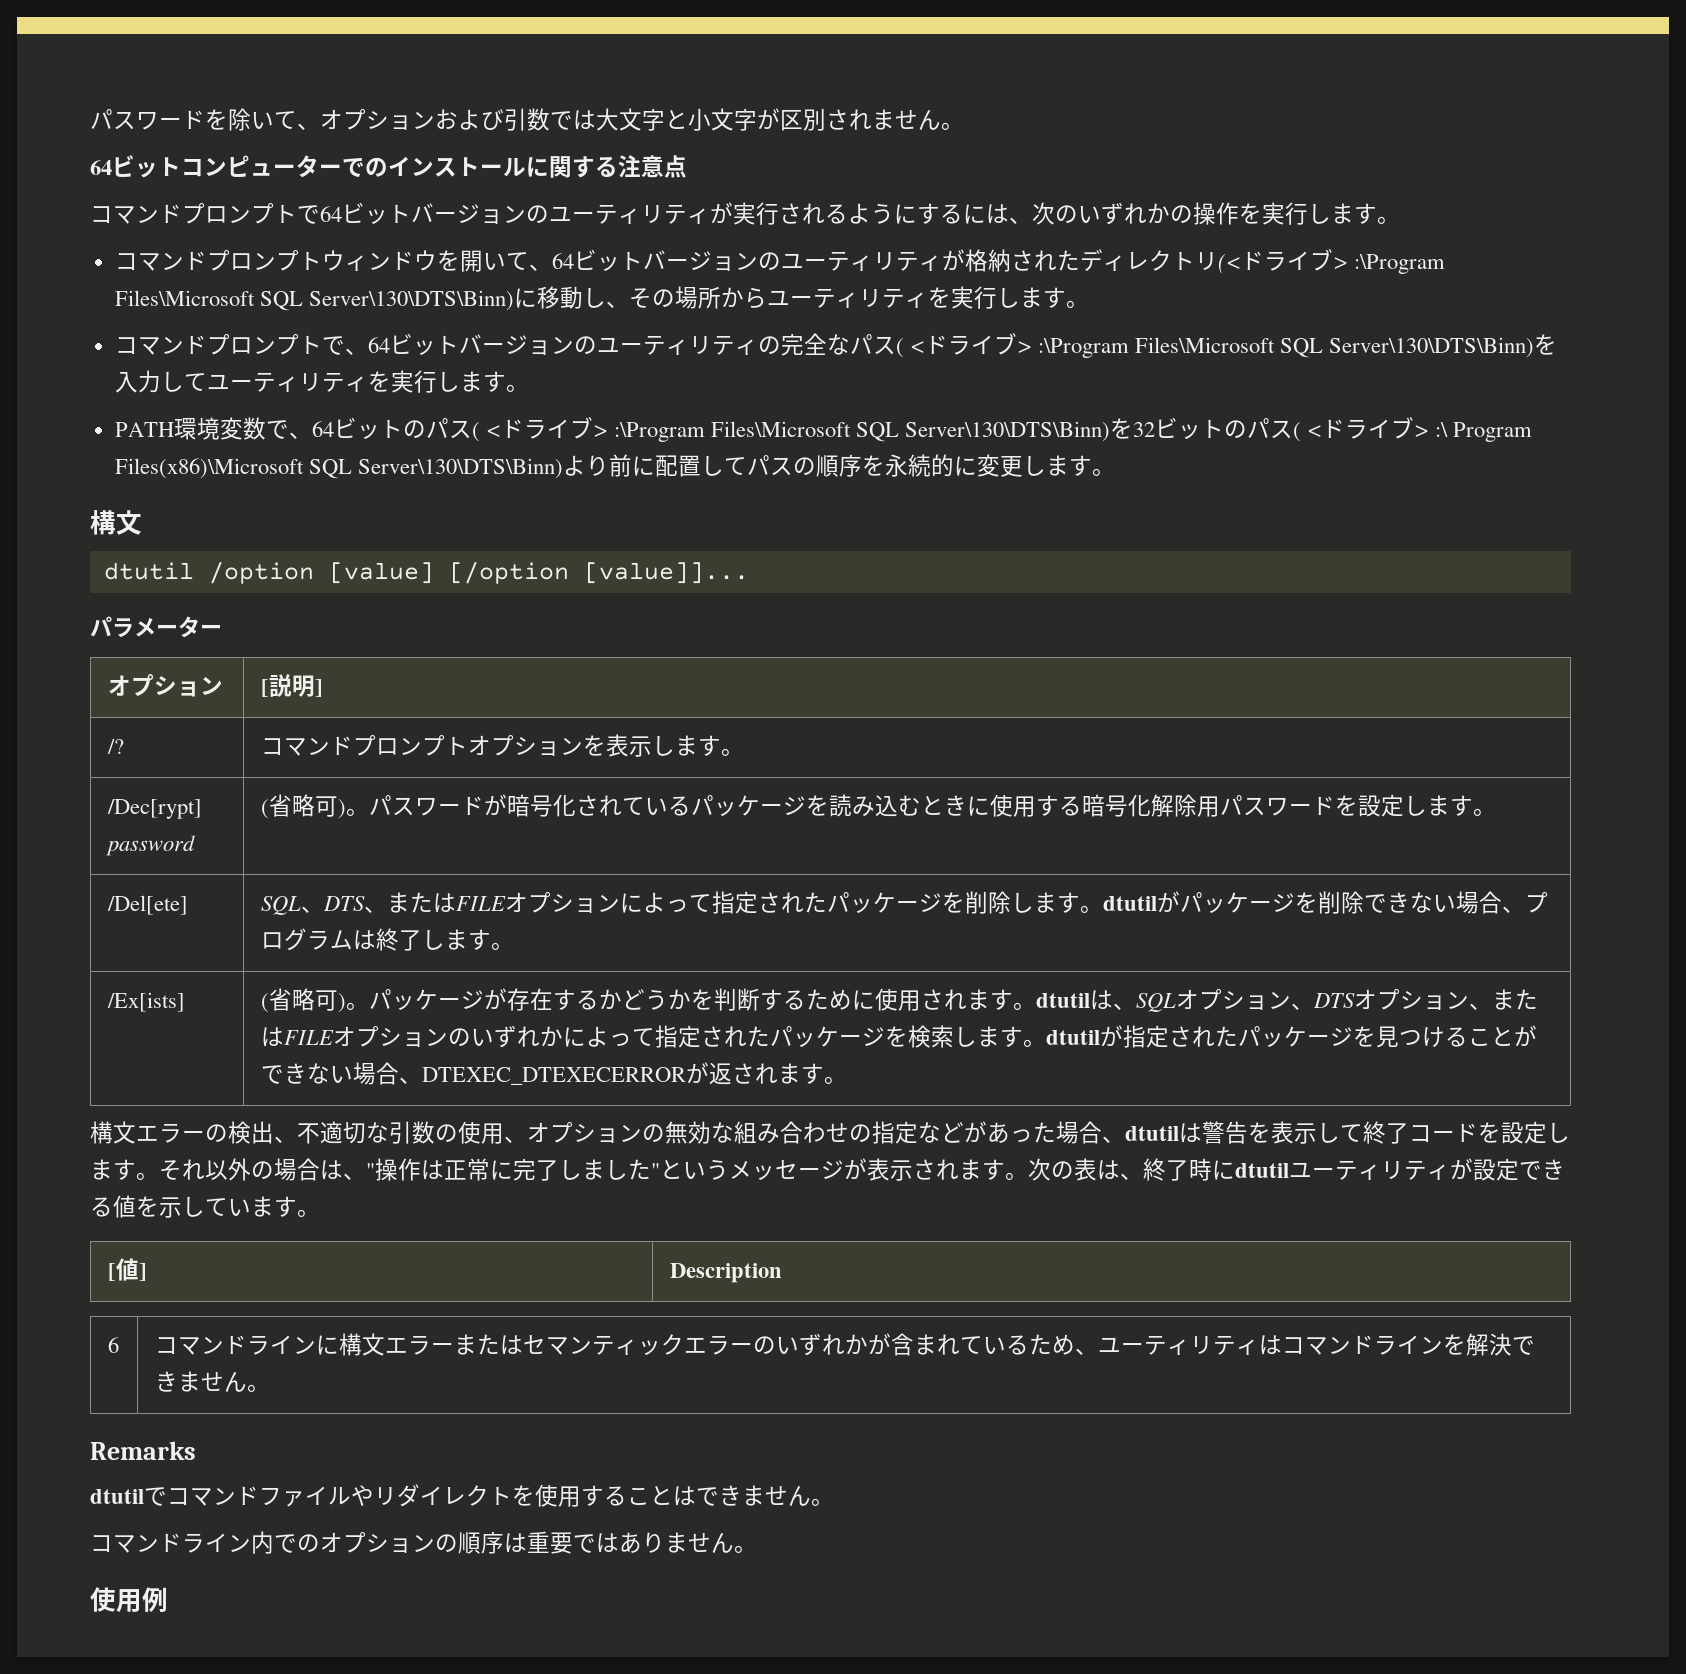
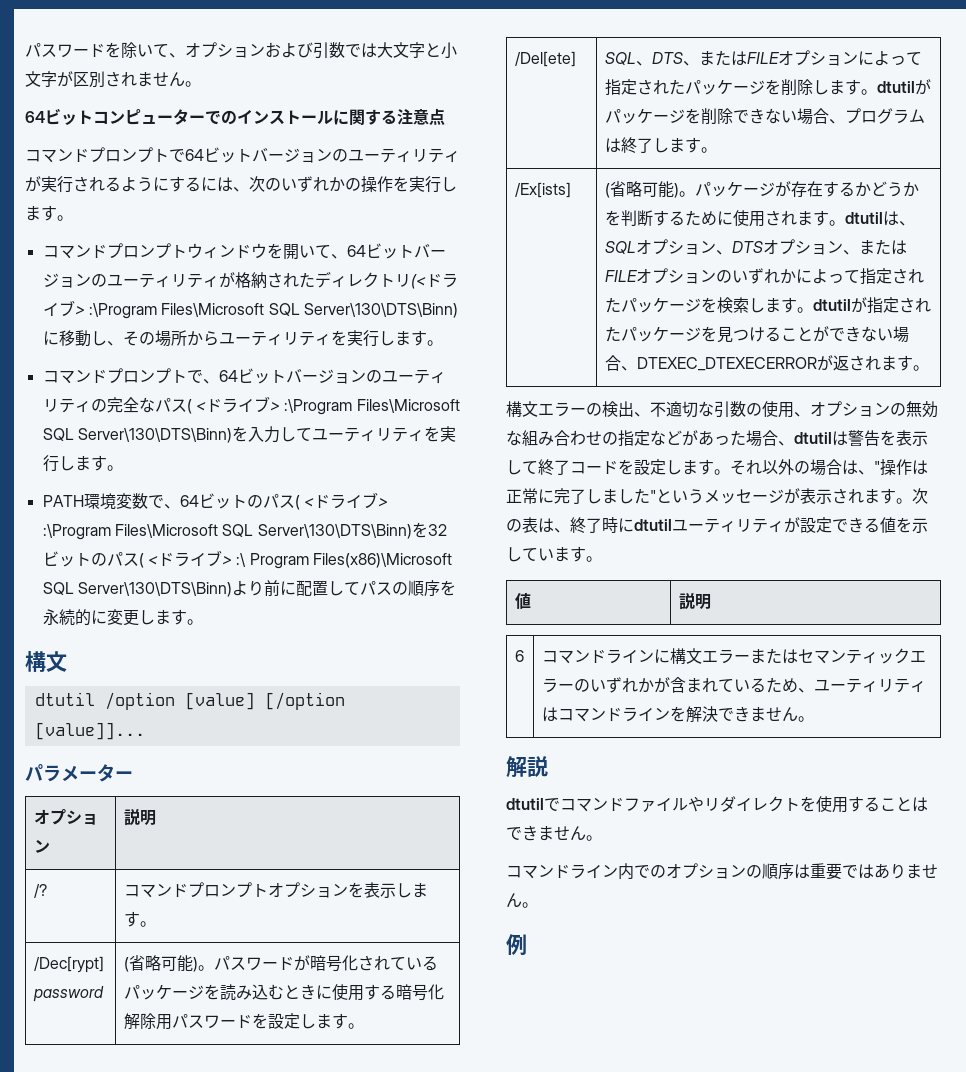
- オプション | [説明]
+ オプション | 説明
- /Dec[rypt] password | (省略可)。パスワードが暗号化されているパッケージを読み込むときに使用する暗号化解除用パスワードを設定します。
+ /Dec[rypt] password | (省略可能)。パスワードが暗号化されているパッケージを読み込むときに使用する暗号化解除用パスワードを設定します。
- /Ex[ists] | (省略可)。
+ /Ex[ists] | (省略可能)。
- [値] | Description
+ 値 | 説明
- Remarks
+ 解説
- 使用例
+ 例

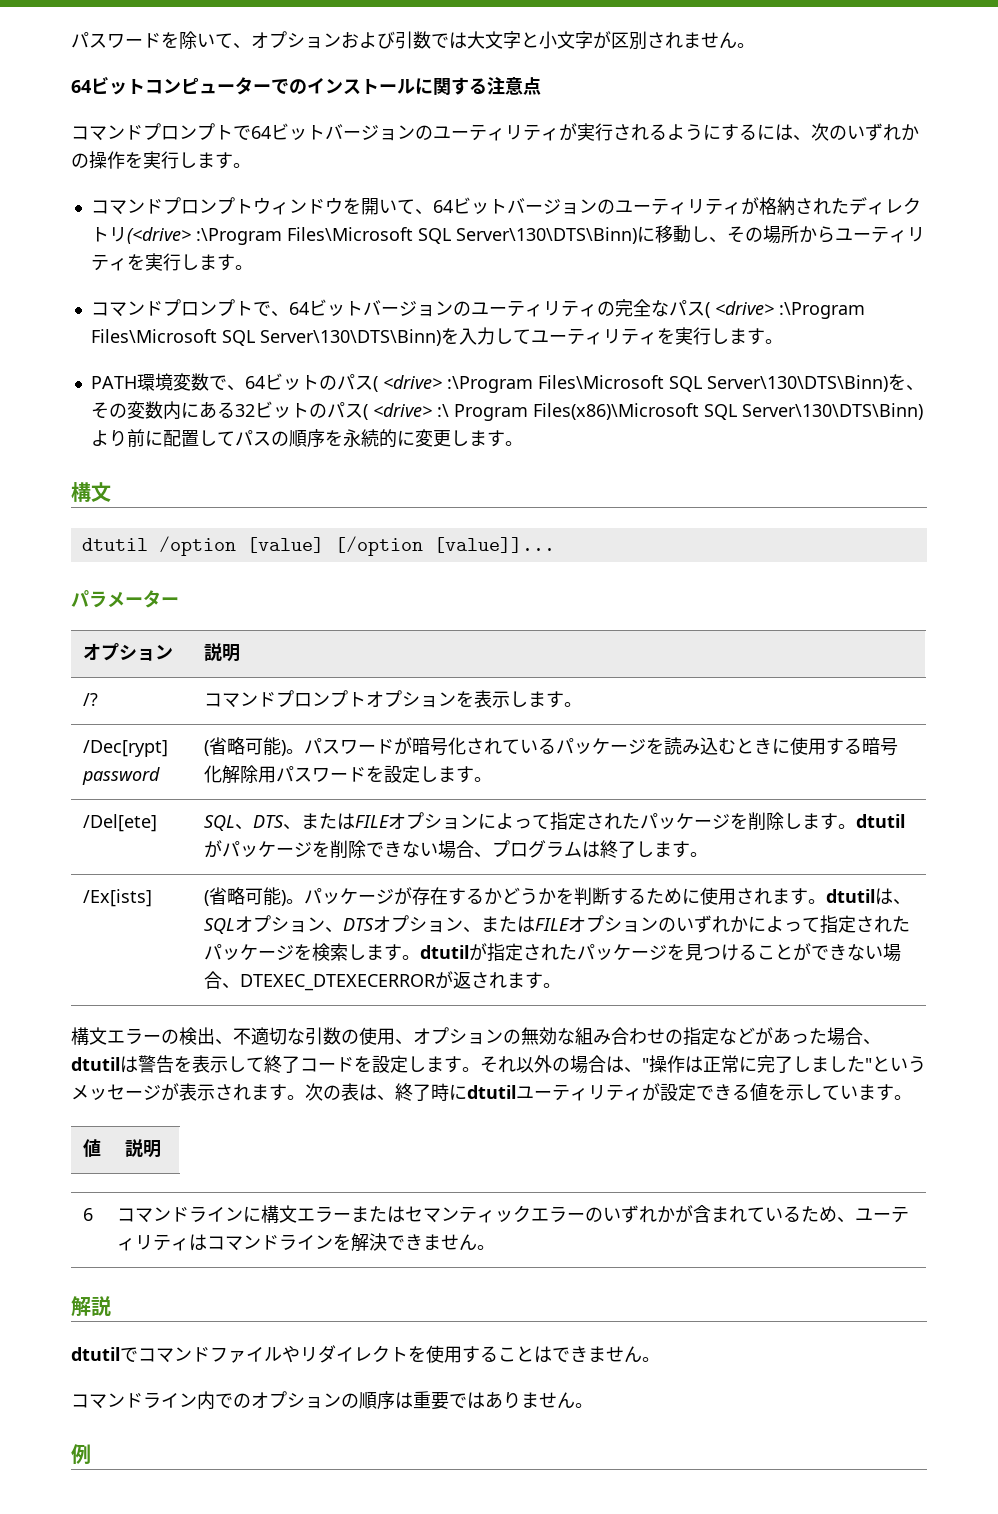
- コマンドプロンプトウィンドウを開いて、64ビットバージョンのユーティリティが格納されたディレクトリ(<ドライブ> :\Program Files\Microsoft SQL Server\130\DTS\Binn)に移動し、その場所からユーティリティを実行します。
+ コマンドプロンプトウィンドウを開いて、64ビットバージョンのユーティリティが格納されたディレクトリ(<drive> :\Program Files\Microsoft SQL Server\130\DTS\Binn)に移動し、その場所からユーティリティを実行します。
- コマンドプロンプトで、64ビットバージョンのユーティリティの完全なパス( <ドライブ> :\Program Files\Microsoft SQL Server\130\DTS\Binn)を入力してユーティリティを実行します。
+ コマンドプロンプトで、64ビットバージョンのユーティリティの完全なパス( <drive> :\Program Files\Microsoft SQL Server\130\DTS\Binn)を入力してユーティリティを実行します。
- PATH環境変数で、64ビットのパス( <ドライブ> :\Program Files\Microsoft SQL Server\130\DTS\Binn)を32ビットのパス( <ドライブ> :\ Program Files(x86)\Microsoft SQL Server\130\DTS\Binn)より前に配置してパスの順序を永続的に変更します。
+ PATH環境変数で、64ビットのパス( <drive> :\Program Files\Microsoft SQL Server\130\DTS\Binn)を、その変数内にある32ビットのパス( <drive> :\ Program Files(x86)\Microsoft SQL Server\130\DTS\Binn)より前に配置してパスの順序を永続的に変更します。

